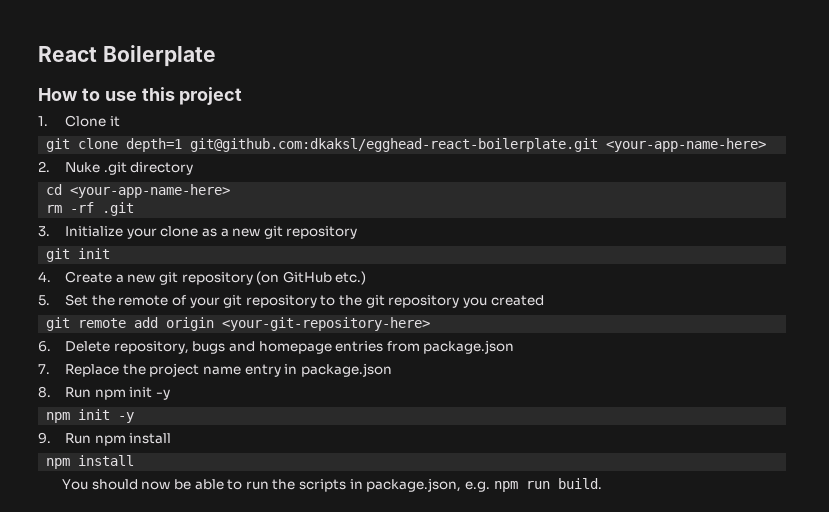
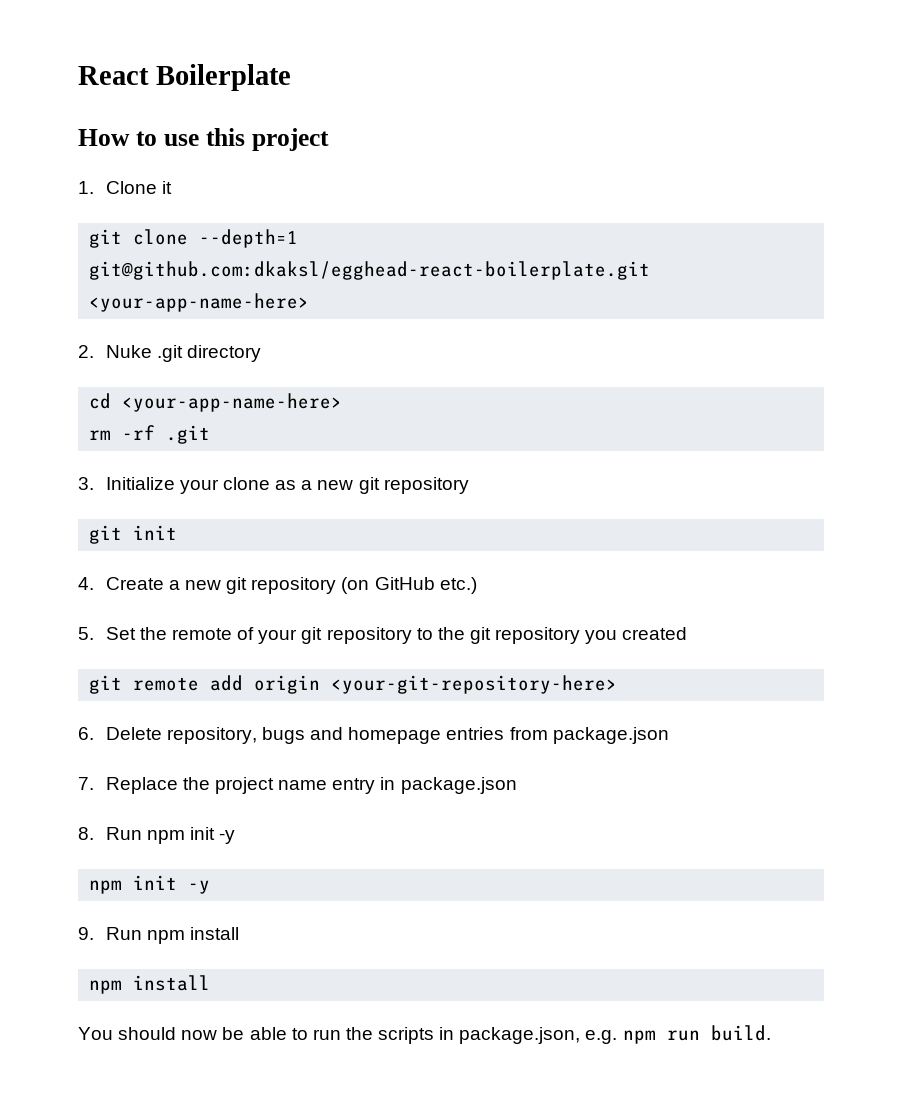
- git clone depth=1 git@github.com:dkaksl/egghead-react-boilerplate.git <your-app-name-here>
+ git clone --depth=1 git@github.com:dkaksl/egghead-react-boilerplate.git <your-app-name-here>

